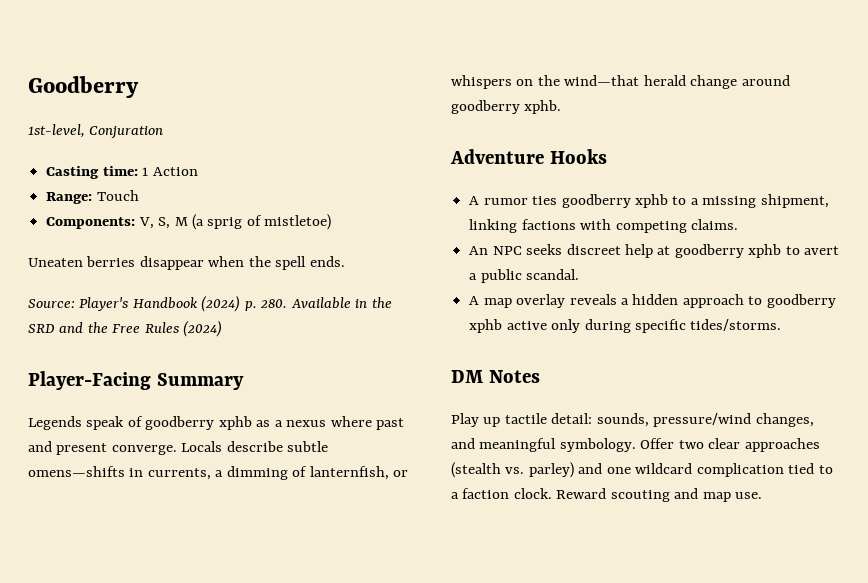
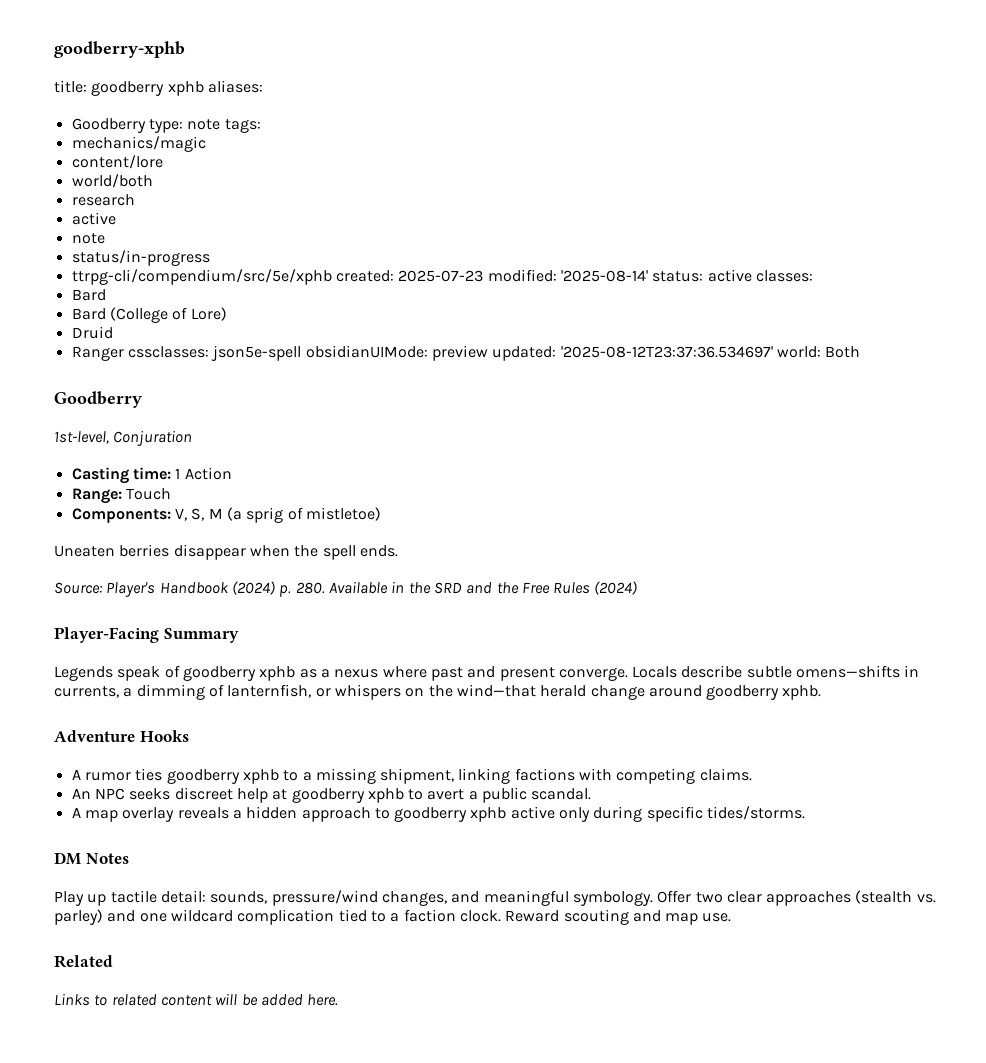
+ goodberry-xphb
+ title: goodberry xphb aliases:
+ Goodberry type: note tags:
+ mechanics/magic
+ content/lore
+ world/both
+ research
+ active
+ note
+ status/in-progress
+ ttrpg-cli/compendium/src/5e/xphb created: 2025-07-23 modified: '2025-08-14' status: active classes:
+ Bard
+ Bard (College of Lore)
+ Druid
+ Ranger cssclasses: json5e-spell obsidianUIMode: preview updated: '2025-08-12T23:37:36.534697' world: Both
+ Related
+ Links to related content will be added here.

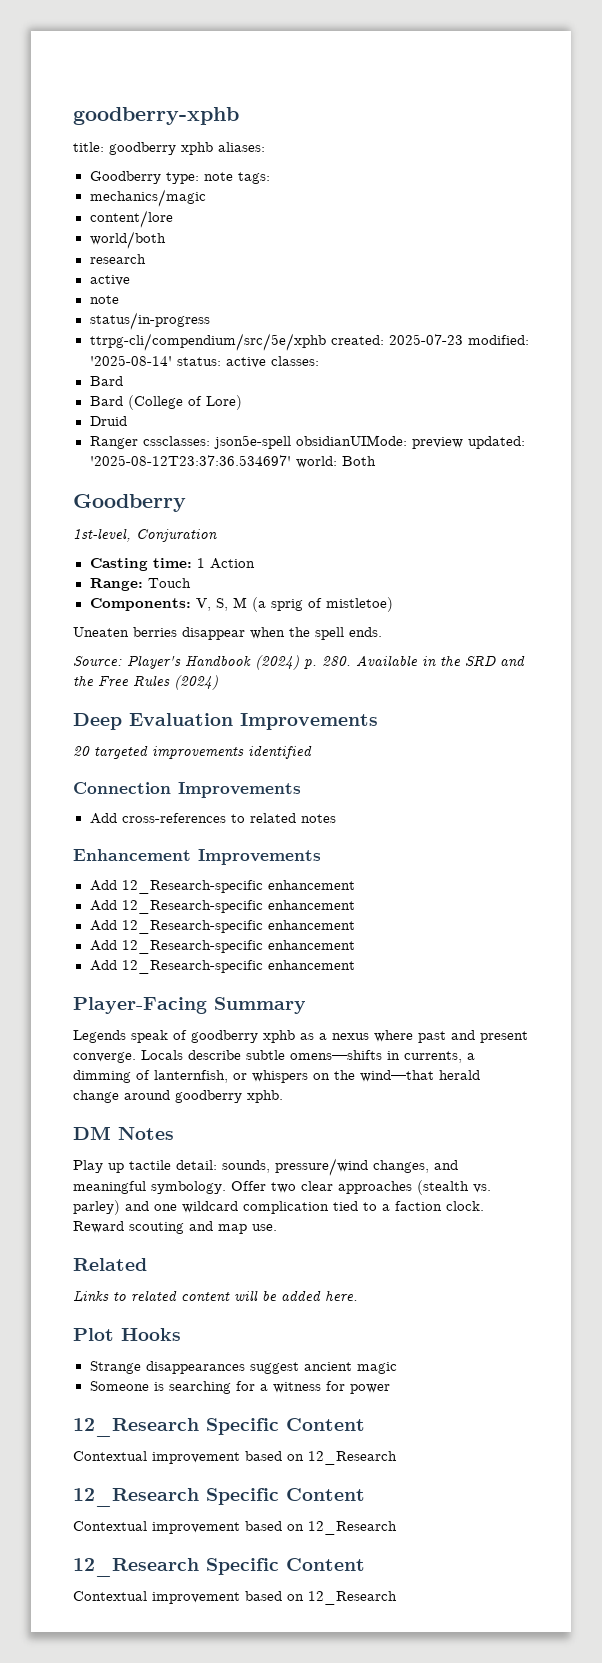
+ Deep Evaluation Improvements
+ 20 targeted improvements identified
+ Connection Improvements
+ Add cross-references to related notes
+ Enhancement Improvements
+ Add 12_Research-specific enhancement
+ Add 12_Research-specific enhancement
+ Add 12_Research-specific enhancement
+ Add 12_Research-specific enhancement
+ Add 12_Research-specific enhancement
- Adventure Hooks
- A rumor ties goodberry xphb to a missing shipment, linking factions with competing claims.
- An NPC seeks discreet help at goodberry xphb to avert a public scandal.
- A map overlay reveals a hidden approach to goodberry xphb active only during specific tides/storms.
+ Plot Hooks
+ Strange disappearances suggest ancient magic
+ Someone is searching for a witness for power
+ 12_Research Specific Content
+ Contextual improvement based on 12_Research
+ 12_Research Specific Content
+ Contextual improvement based on 12_Research
+ 12_Research Specific Content
+ Contextual improvement based on 12_Research

